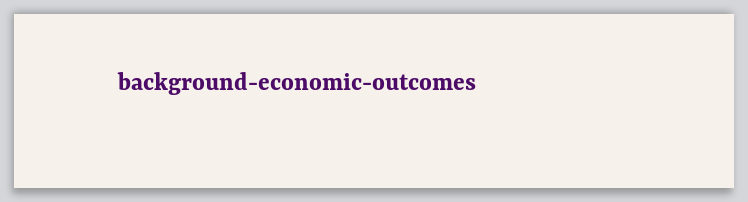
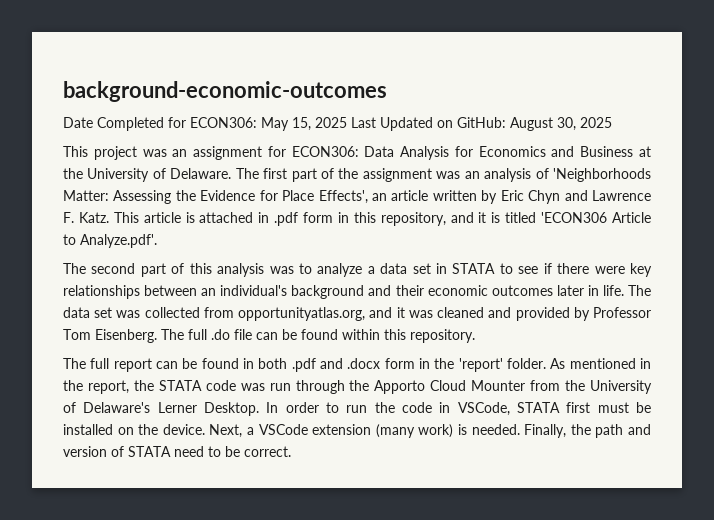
+ Date Completed for ECON306: May 15, 2025 Last Updated on GitHub: August 30, 2025
+ This project was an assignment for ECON306: Data Analysis for Economics and Business at the University of Delaware. The first part of the assignment was an analysis of 'Neighborhoods Matter: Assessing the Evidence for Place Effects', an article written by Eric Chyn and Lawrence F. Katz. This article is attached in .pdf form in this repository, and it is titled 'ECON306 Article to Analyze.pdf'.
+ The second part of this analysis was to analyze a data set in STATA to see if there were key relationships between an individual's background and their economic outcomes later in life. The data set was collected from opportunityatlas.org, and it was cleaned and provided by Professor Tom Eisenberg. The full .do file can be found within this repository.
+ The full report can be found in both .pdf and .docx form in the 'report' folder. As mentioned in the report, the STATA code was run through the Apporto Cloud Mounter from the University of Delaware's Lerner Desktop. In order to run the code in VSCode, STATA first must be installed on the device. Next, a VSCode extension (many work) is needed. Finally, the path and version of STATA need to be correct.

